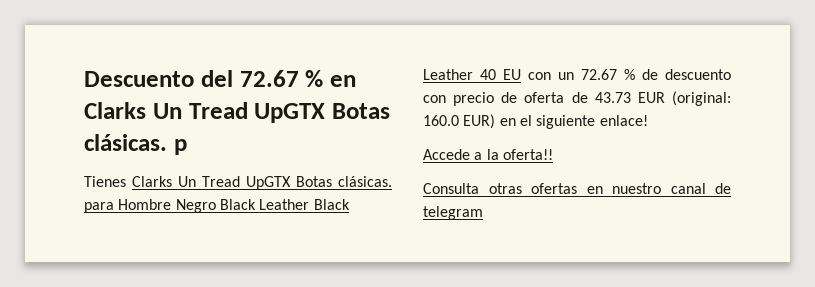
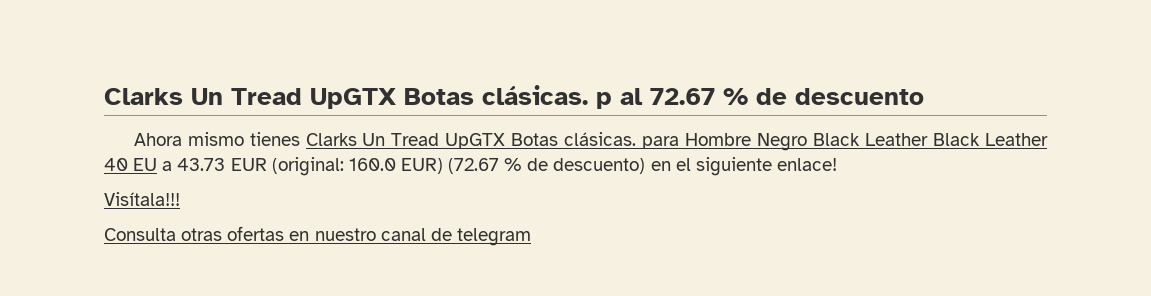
- Descuento del 72.67 % en Clarks Un Tread UpGTX Botas clásicas. p
- Tienes Clarks Un Tread UpGTX Botas clásicas. para Hombre Negro Black Leather Black Leather 40 EU con un 72.67 % de descuento con precio de oferta de 43.73 EUR (original: 160.0 EUR) en el siguiente enlace!
+ Clarks Un Tread UpGTX Botas clásicas. p al 72.67 % de descuento
+ Ahora mismo tienes Clarks Un Tread UpGTX Botas clásicas. para Hombre Negro Black Leather Black Leather 40 EU a 43.73 EUR (original: 160.0 EUR) (72.67 % de descuento) en el siguiente enlace!
- Accede a la oferta!!
+ Visítala!!!

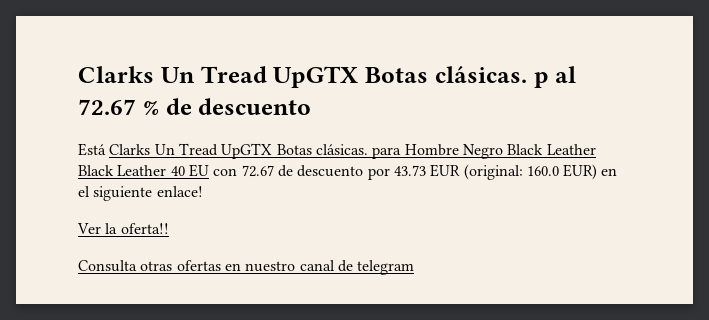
- Ahora mismo tienes Clarks Un Tread UpGTX Botas clásicas. para Hombre Negro Black Leather Black Leather 40 EU a 43.73 EUR (original: 160.0 EUR) (72.67 % de descuento) en el siguiente enlace!
+ Está Clarks Un Tread UpGTX Botas clásicas. para Hombre Negro Black Leather Black Leather 40 EU con 72.67 de descuento por 43.73 EUR (original: 160.0 EUR) en el siguiente enlace!
- Visítala!!!
+ Ver la oferta!!

